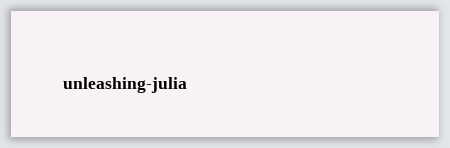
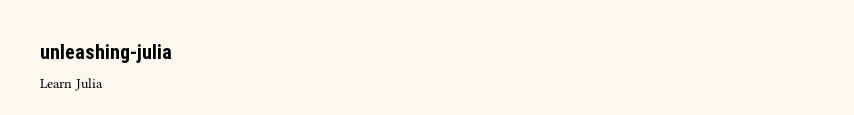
+ Learn Julia

